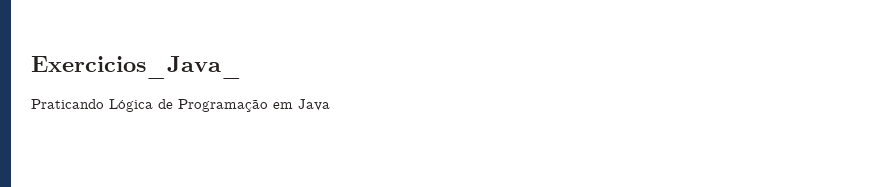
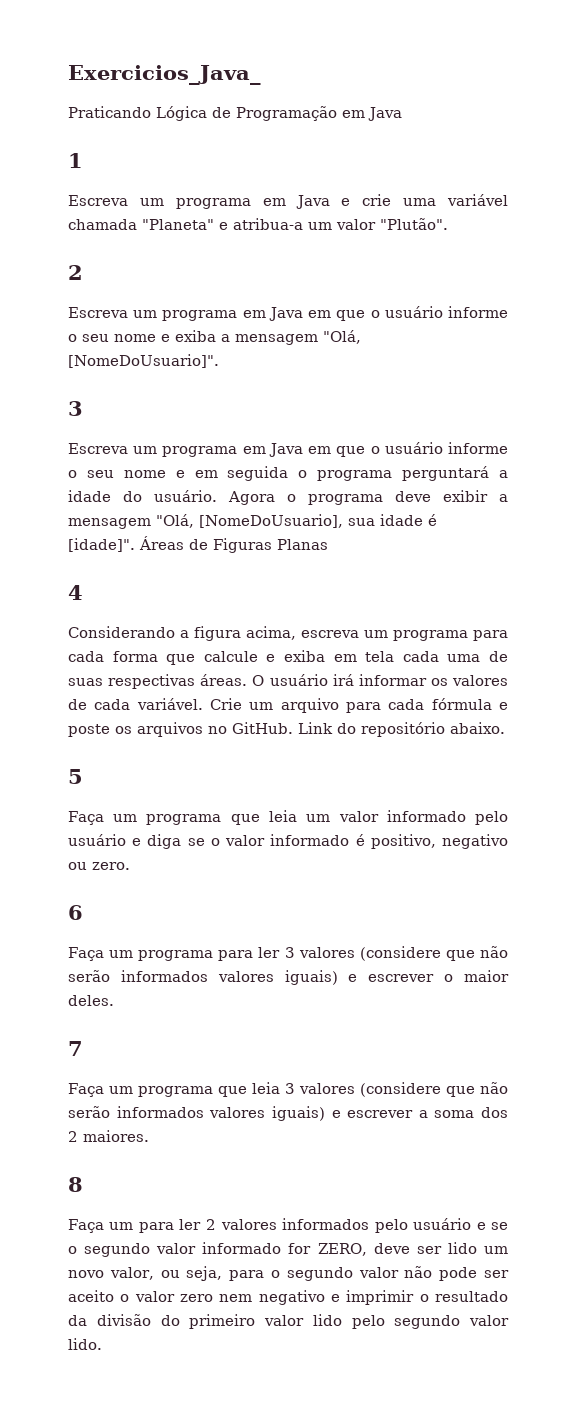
+ 1
+ Escreva um programa em Java e crie uma variável chamada "Planeta" e atribua-a um valor "Plutão".
+ 2
+ Escreva um programa em Java em que o usuário informe o seu nome e exiba a mensagem "Olá, [NomeDoUsuario]".
+ 3
+ Escreva um programa em Java em que o usuário informe o seu nome e em seguida o programa perguntará a idade do usuário. Agora o programa deve exibir a mensagem "Olá, [NomeDoUsuario], sua idade é [idade]". Áreas de Figuras Planas
+ 4
+ Considerando a figura acima, escreva um programa para cada forma que calcule e exiba em tela cada uma de suas respectivas áreas. O usuário irá informar os valores de cada variável. Crie um arquivo para cada fórmula e poste os arquivos no GitHub. Link do repositório abaixo.
+ 5
+ Faça um programa que leia um valor informado pelo usuário e diga se o valor informado é positivo, negativo ou zero.
+ 6
+ Faça um programa para ler 3 valores (considere que não serão informados valores iguais) e escrever o maior deles.
+ 7
+ Faça um programa que leia 3 valores (considere que não serão informados valores iguais) e escrever a soma dos 2 maiores.
+ 8
+ Faça um para ler 2 valores informados pelo usuário e se o segundo valor informado for ZERO, deve ser lido um novo valor, ou seja, para o segundo valor não pode ser aceito o valor zero nem negativo e imprimir o resultado da divisão do primeiro valor lido pelo segundo valor lido.

